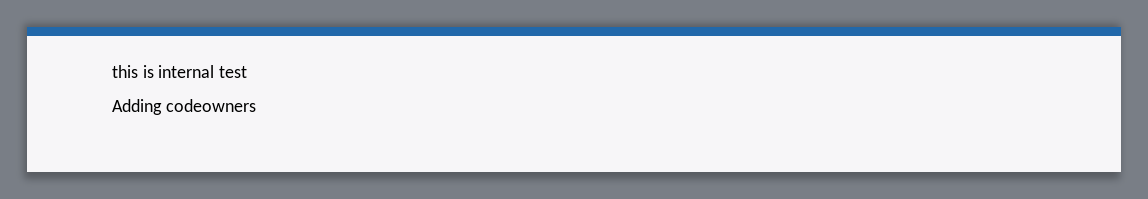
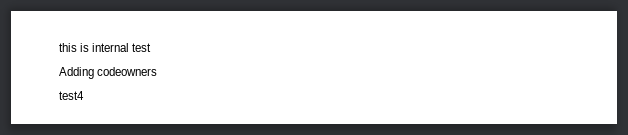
+ test4

